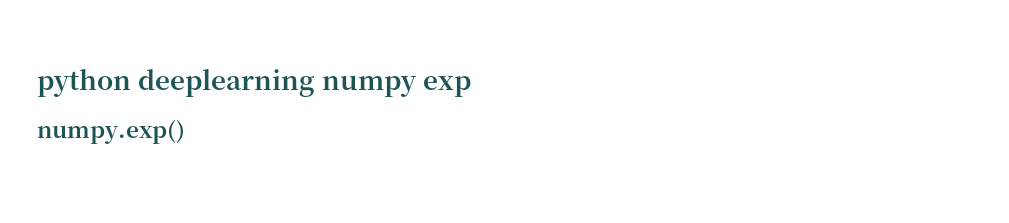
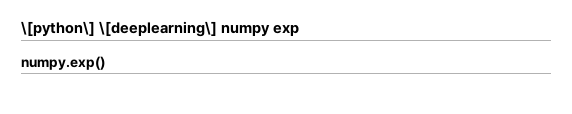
- python deeplearning numpy exp
+ \[python\] \[deeplearning\] numpy exp

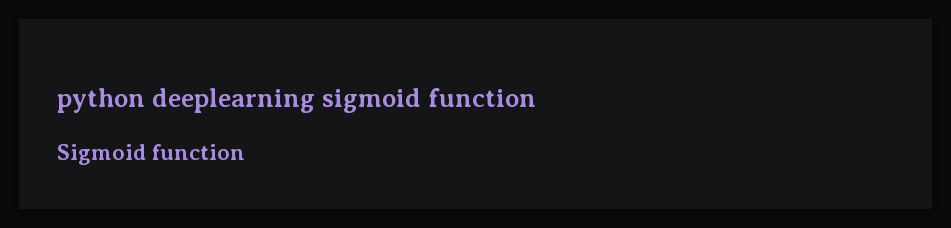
- \[python\] \[deeplearning\] numpy exp
- numpy.exp()
+ python deeplearning sigmoid function
+ Sigmoid function

